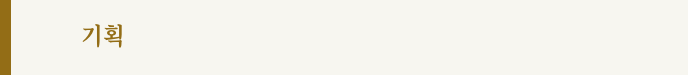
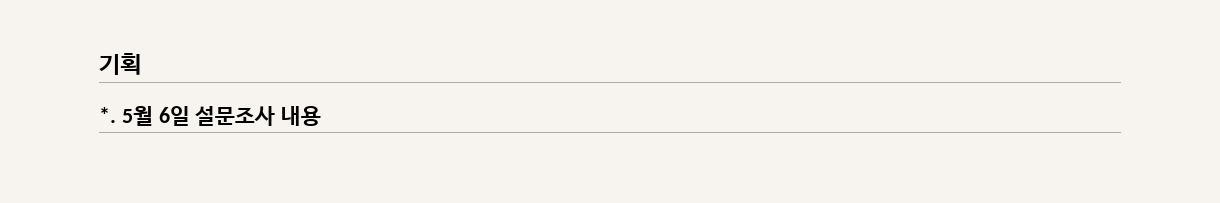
+ *. 5월 6일 설문조사 내용

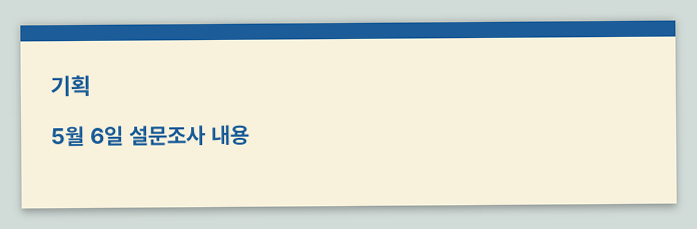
- *.

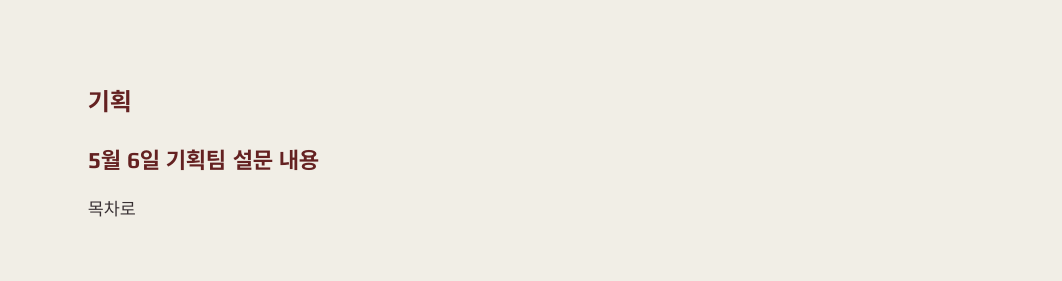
- 5월 6일 설문조사 내용
+ 5월 6일 기획팀 설문 내용
+ 목차로

